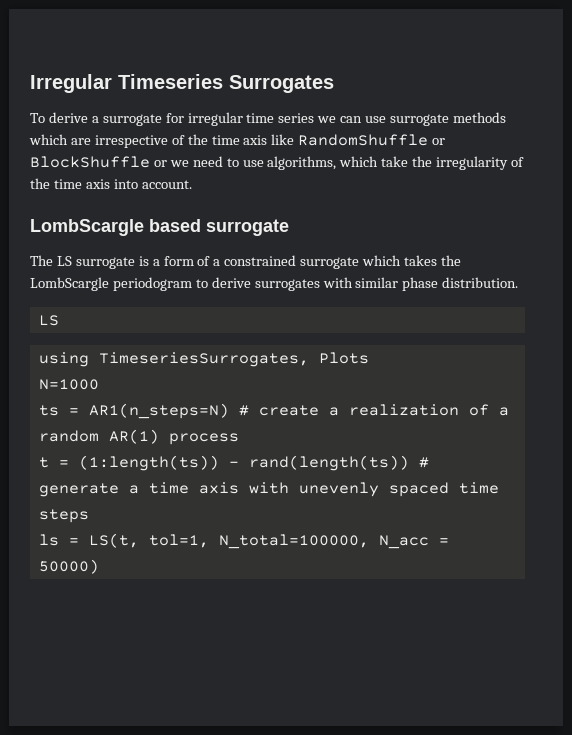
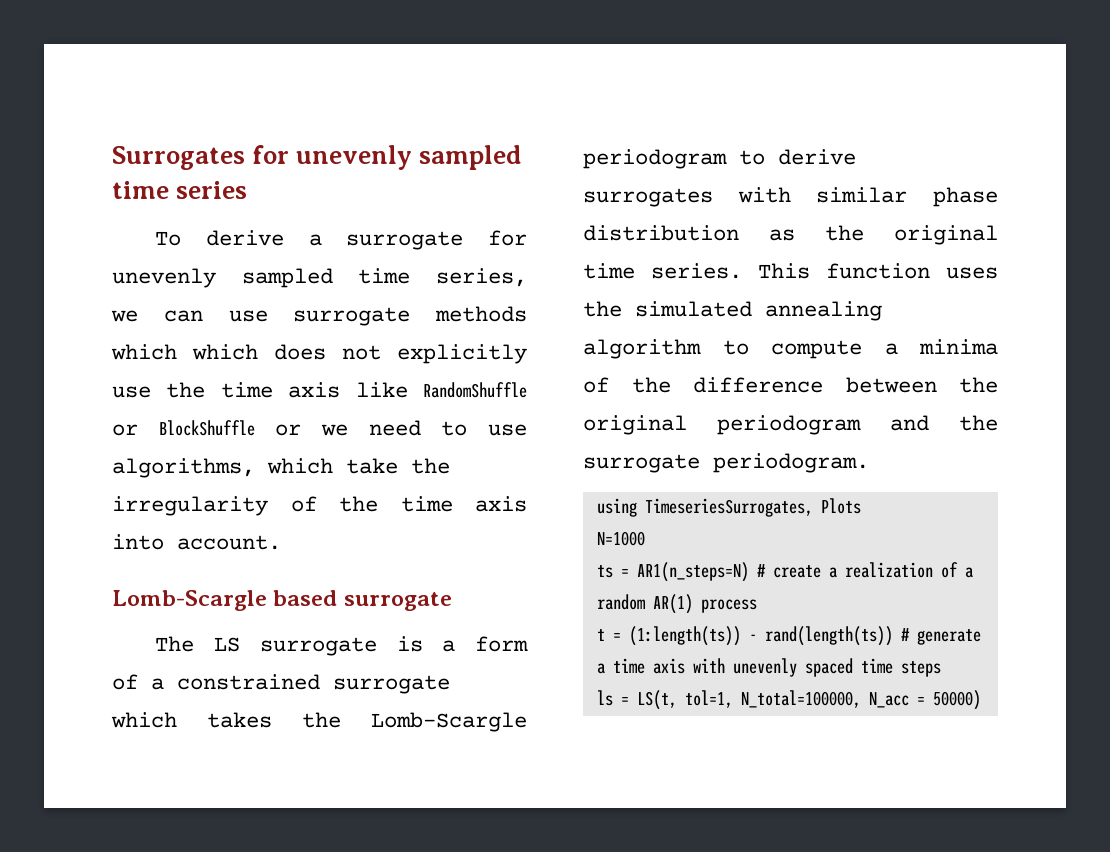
- Irregular Timeseries Surrogates
+ Surrogates for unevenly sampled time series
- To derive a surrogate for irregular time series we can use surrogate methods which are irrespective of the time axis like RandomShuffle or BlockShuffle or we need to use algorithms, which take the irregularity of the time axis into account.
+ To derive a surrogate for unevenly sampled time series, we can use surrogate methods which which does not explicitly use the time axis like RandomShuffle or BlockShuffle or we need to use algorithms, which take the irregularity of the time axis into account.
- LombScargle based surrogate
+ Lomb-Scargle based surrogate
- The LS surrogate is a form of a constrained surrogate which takes the LombScargle periodogram to derive surrogates with similar phase distribution.
- LS
+ The LS surrogate is a form of a constrained surrogate which takes the Lomb-Scargle periodogram to derive surrogates with similar phase distribution as the original time series. This function uses the simulated annealing algorithm to compute a minima of the difference between the original periodogram and the surrogate periodogram.

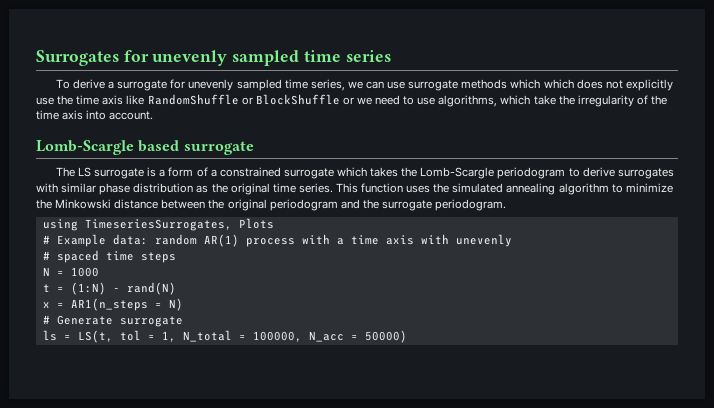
- This function uses the simulated annealing algorithm to compute a minima of the difference between the original periodogram and the surrogate periodogram.
+ This function uses the simulated annealing algorithm to minimize the Minkowski distance between the original periodogram and the surrogate periodogram.
- N=1000
- ts = AR1(n_steps=N) # create a realization of a random AR(1) process
- t = (1:length(ts)) - rand(length(ts)) # generate a time axis with unevenly spaced time steps
+ # Example data: random AR(1) process with a time axis with unevenly
+ # spaced time steps
- ls = LS(t, tol=1, N_total=100000, N_acc = 50000)
+ N = 1000
+ t = (1:N) - rand(N)
+ x = AR1(n_steps = N)
+ # Generate surrogate
+ ls = LS(t, tol = 1, N_total = 100000, N_acc = 50000)

